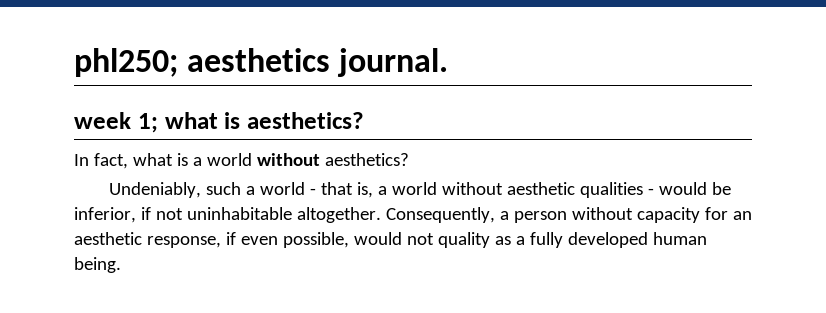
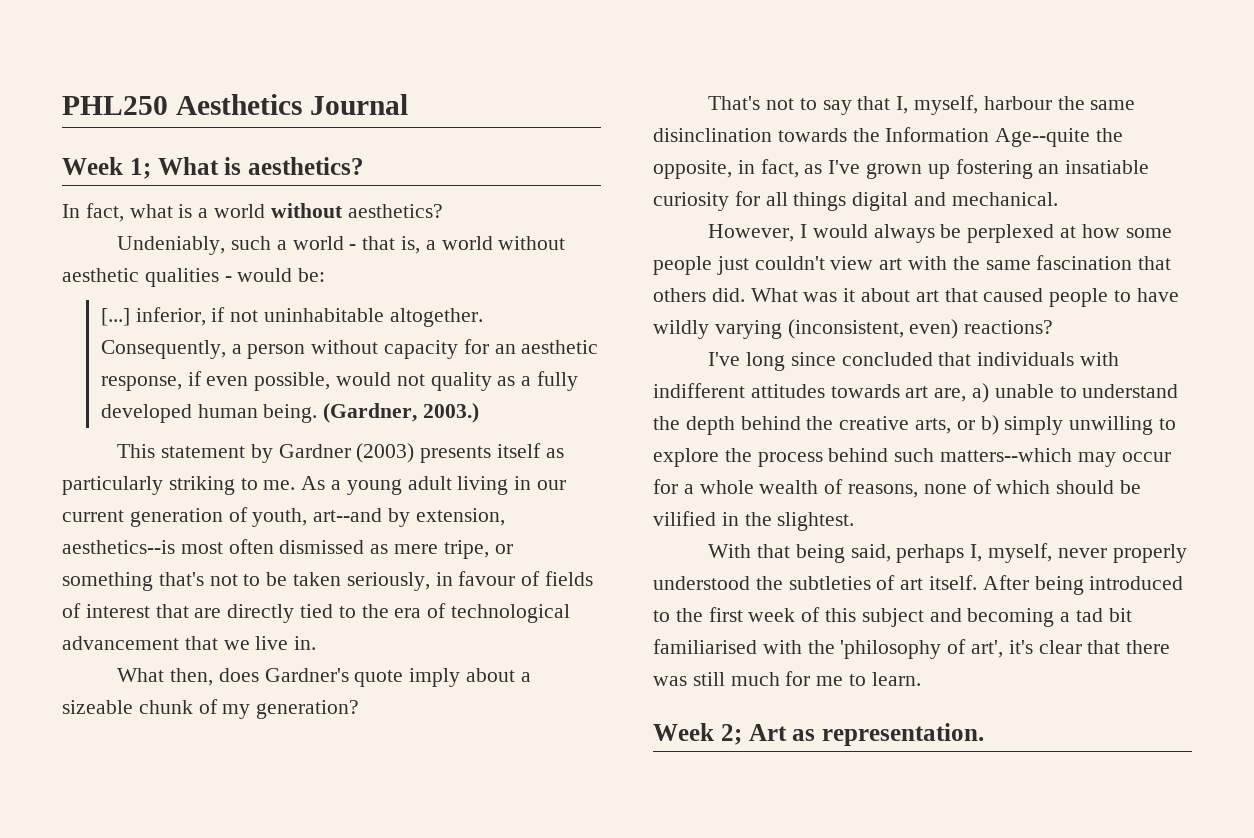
- phl250; aesthetics journal.
- week 1; what is aesthetics?
+ PHL250 Aesthetics Journal
+ Week 1; What is aesthetics?
- Undeniably, such a world - that is, a world without aesthetic qualities - would be inferior, if not uninhabitable altogether.
+ Undeniably, such a world - that is, a world without aesthetic qualities - would be:
+ [...] inferior, if not uninhabitable altogether.
+ (Gardner, 2003.)
+ This statement by Gardner (2003) presents itself as particularly striking to me. As a young adult living in our current generation of youth, art--and by extension, aesthetics--is most often dismissed as mere tripe, or something that's not to be taken seriously, in favour of fields of interest that are directly tied to the era of technological advancement that we live in.
+ What then, does Gardner's quote imply about a sizeable chunk of my generation?
+ That's not to say that I, myself, harbour the same disinclination towards the Information Age--quite the opposite, in fact, as I've grown up fostering an insatiable curiosity for all things digital and mechanical.
+ However, I would always be perplexed at how some people just couldn't view art with the same fascination that others did. What was it about art that caused people to have wildly varying (inconsistent, even) reactions?
+ I've long since concluded that individuals with indifferent attitudes towards art are, a) unable to understand the depth behind the creative arts, or b) simply unwilling to explore the process behind such matters--which may occur for a whole wealth of reasons, none of which should be vilified in the slightest.
+ With that being said, perhaps I, myself, never properly understood the subtleties of art itself. After being introduced to the first week of this subject and becoming a tad bit familiarised with the 'philosophy of art', it's clear that there was still much for me to learn.
+ Week 2; Art as representation.

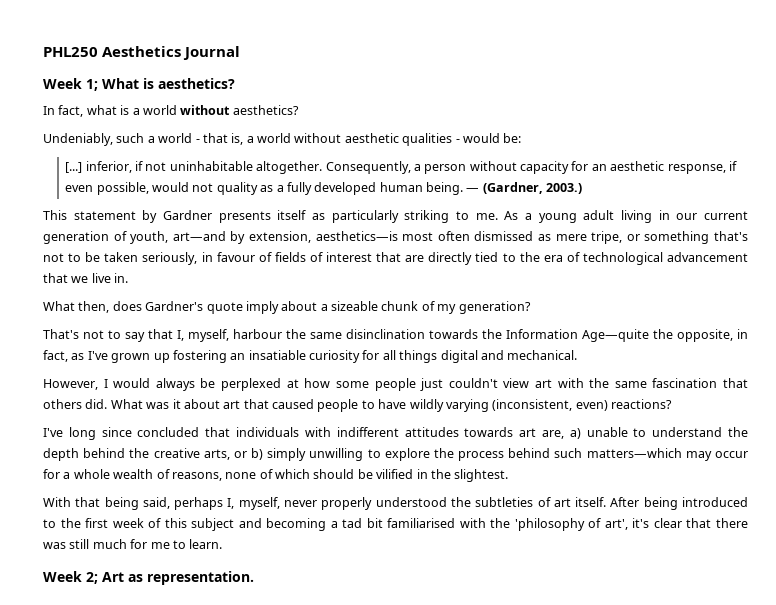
- (Gardner, 2003.)
+ — (Gardner, 2003.)
- This statement by Gardner (2003) presents itself as particularly striking to me.
+ This statement by Gardner presents itself as particularly striking to me.
- As a young adult living in our current generation of youth, art--and by extension, aesthetics--is most often dismissed as mere tripe, or something that's not to be taken seriously, in favour of fields of interest that are directly tied to the era of technological advancement that we live in.
+ As a young adult living in our current generation of youth, art—and by extension, aesthetics—is most often dismissed as mere tripe, or something that's not to be taken seriously, in favour of fields of interest that are directly tied to the era of technological advancement that we live in.
- That's not to say that I, myself, harbour the same disinclination towards the Information Age--quite the opposite, in fact, as I've grown up fostering an insatiable curiosity for all things digital and mechanical.
+ That's not to say that I, myself, harbour the same disinclination towards the Information Age—quite the opposite, in fact, as I've grown up fostering an insatiable curiosity for all things digital and mechanical.
- I've long since concluded that individuals with indifferent attitudes towards art are, a) unable to understand the depth behind the creative arts, or b) simply unwilling to explore the process behind such matters--which may occur for a whole wealth of reasons, none of which should be vilified in the slightest.
+ I've long since concluded that individuals with indifferent attitudes towards art are, a) unable to understand the depth behind the creative arts, or b) simply unwilling to explore the process behind such matters—which may occur for a whole wealth of reasons, none of which should be vilified in the slightest.

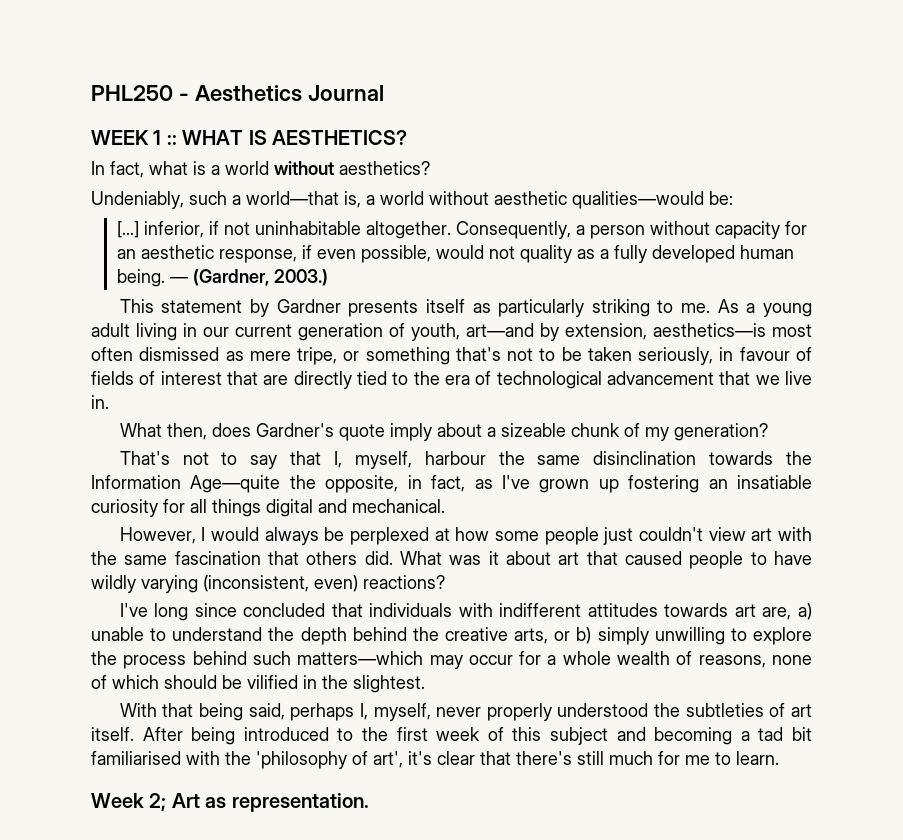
- PHL250 Aesthetics Journal
+ PHL250 - Aesthetics Journal
- Week 1; What is aesthetics?
+ WEEK 1 :: WHAT IS AESTHETICS?
- Undeniably, such a world - that is, a world without aesthetic qualities - would be:
+ Undeniably, such a world—that is, a world without aesthetic qualities—would be:
- After being introduced to the first week of this subject and becoming a tad bit familiarised with the 'philosophy of art', it's clear that there was still much for me to learn.
+ After being introduced to the first week of this subject and becoming a tad bit familiarised with the 'philosophy of art', it's clear that there's still much for me to learn.

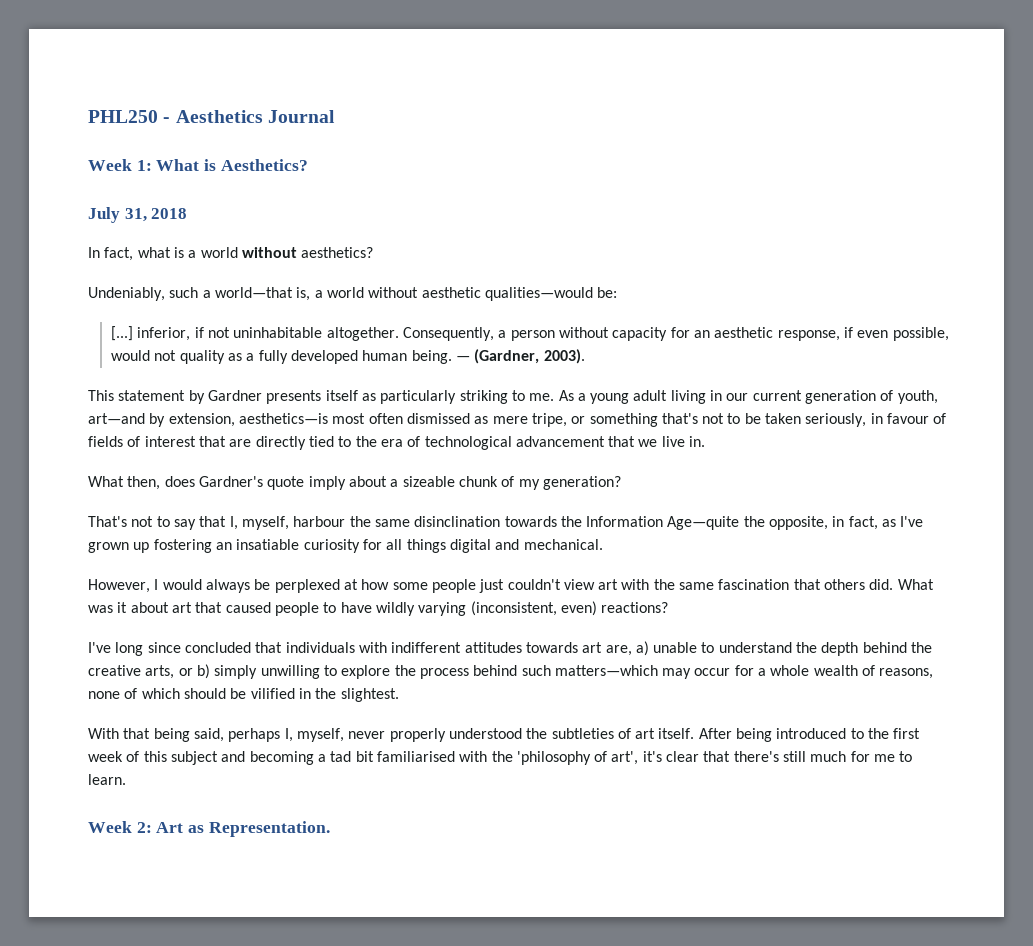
- WEEK 1 :: WHAT IS AESTHETICS?
+ Week 1: What is Aesthetics?
+ July 31, 2018
- — (Gardner, 2003.)
+ — (Gardner, 2003).
- Week 2; Art as representation.
+ Week 2: Art as Representation.

